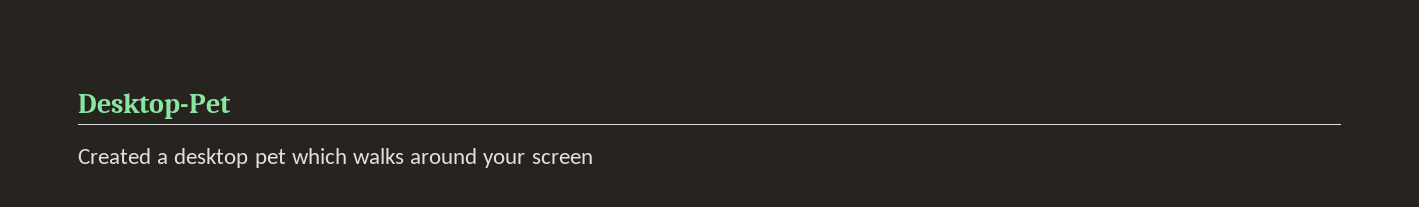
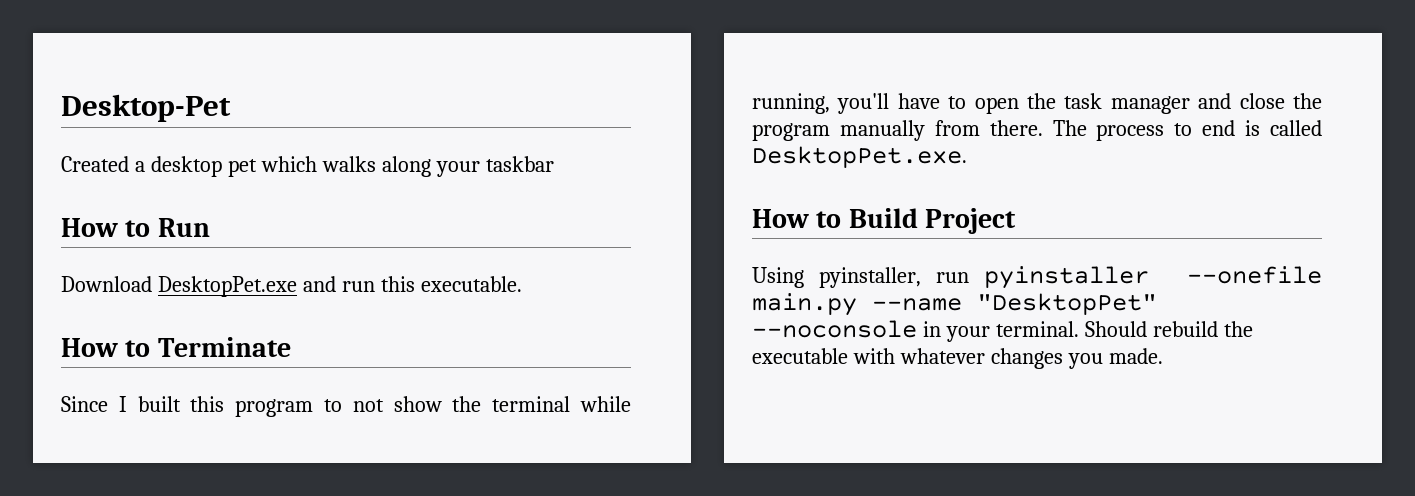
- Created a desktop pet which walks around your screen
+ Created a desktop pet which walks along your taskbar
+ How to Run
+ Download DesktopPet.exe and run this executable.
+ How to Terminate
+ Since I built this program to not show the terminal while running, you'll have to open the task manager and close the program manually from there. The process to end is called DesktopPet.exe.
+ How to Build Project
+ Using pyinstaller, run pyinstaller --onefile main.py --name "DesktopPet" --noconsole in your terminal. Should rebuild the executable with whatever changes you made.

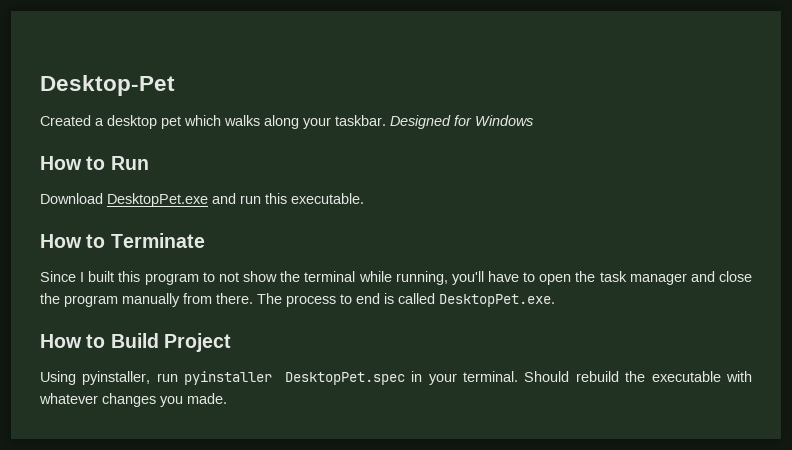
- Created a desktop pet which walks along your taskbar
+ Created a desktop pet which walks along your taskbar. Designed for Windows
- Using pyinstaller, run pyinstaller --onefile main.py --name "DesktopPet" --noconsole in your terminal.
+ Using pyinstaller, run pyinstaller DesktopPet.spec in your terminal.

